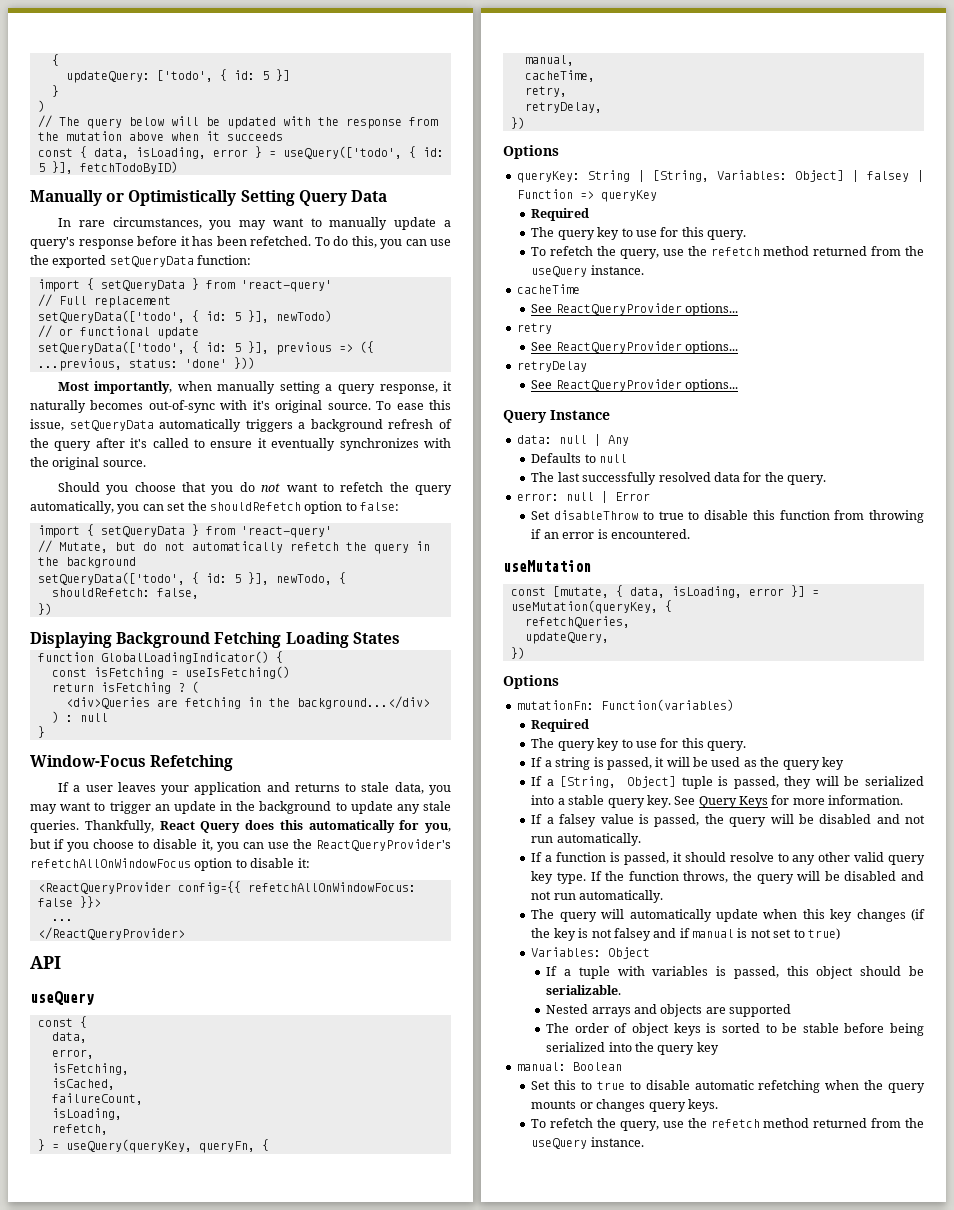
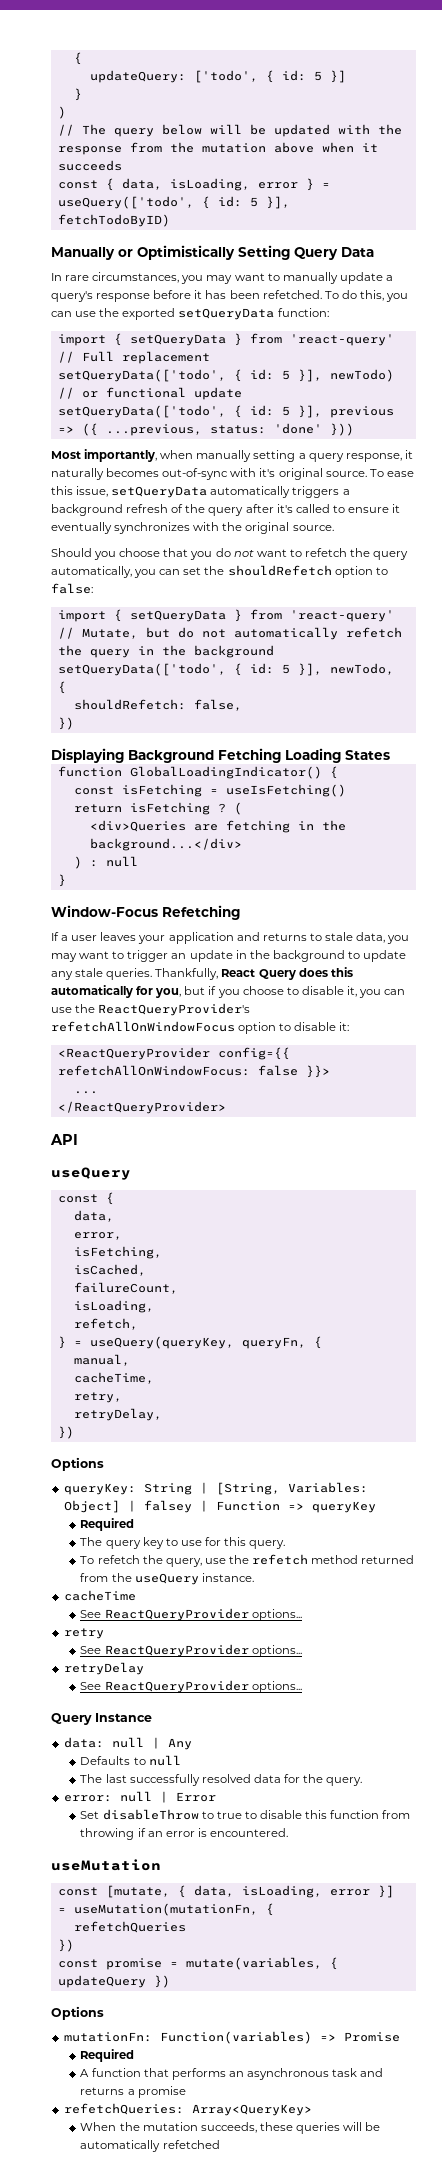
- const [mutate, { data, isLoading, error }] = useMutation(queryKey, {
- refetchQueries,
- updateQuery,
+ const [mutate, { data, isLoading, error }] = useMutation(mutationFn, {
+ refetchQueries
  })
+ const promise = mutate(variables, { updateQuery })
- mutationFn: Function(variables)
+ mutationFn: Function(variables) => Promise
  Required
- The query key to use for this query.
- If a string is passed, it will be used as the query key
- If a [String, Object] tuple is passed, they will be serialized into a stable query key. See Query Keys for more information.
- If a falsey value is passed, the query will be disabled and not run automatically.
- If a function is passed, it should resolve to any other valid query key type. If the function throws, the query will be disabled and not run automatically.
- The query will automatically update when this key changes (if the key is not falsey and if manual is not set to true)
- Variables: Object
- If a tuple with variables is passed, this object should be serializable.
- Nested arrays and objects are supported
- The order of object keys is sorted to be stable before being serialized into the query key
- manual: Boolean
- Set this to true to disable automatic refetching when the query mounts or changes query keys.
- To refetch the query, use the refetch method returned from the useQuery instance.
+ A function that performs an asynchronous task and returns a promise
+ refetchQueries: Array<QueryKey>
+ When the mutation succeeds, these queries will be automatically refetched

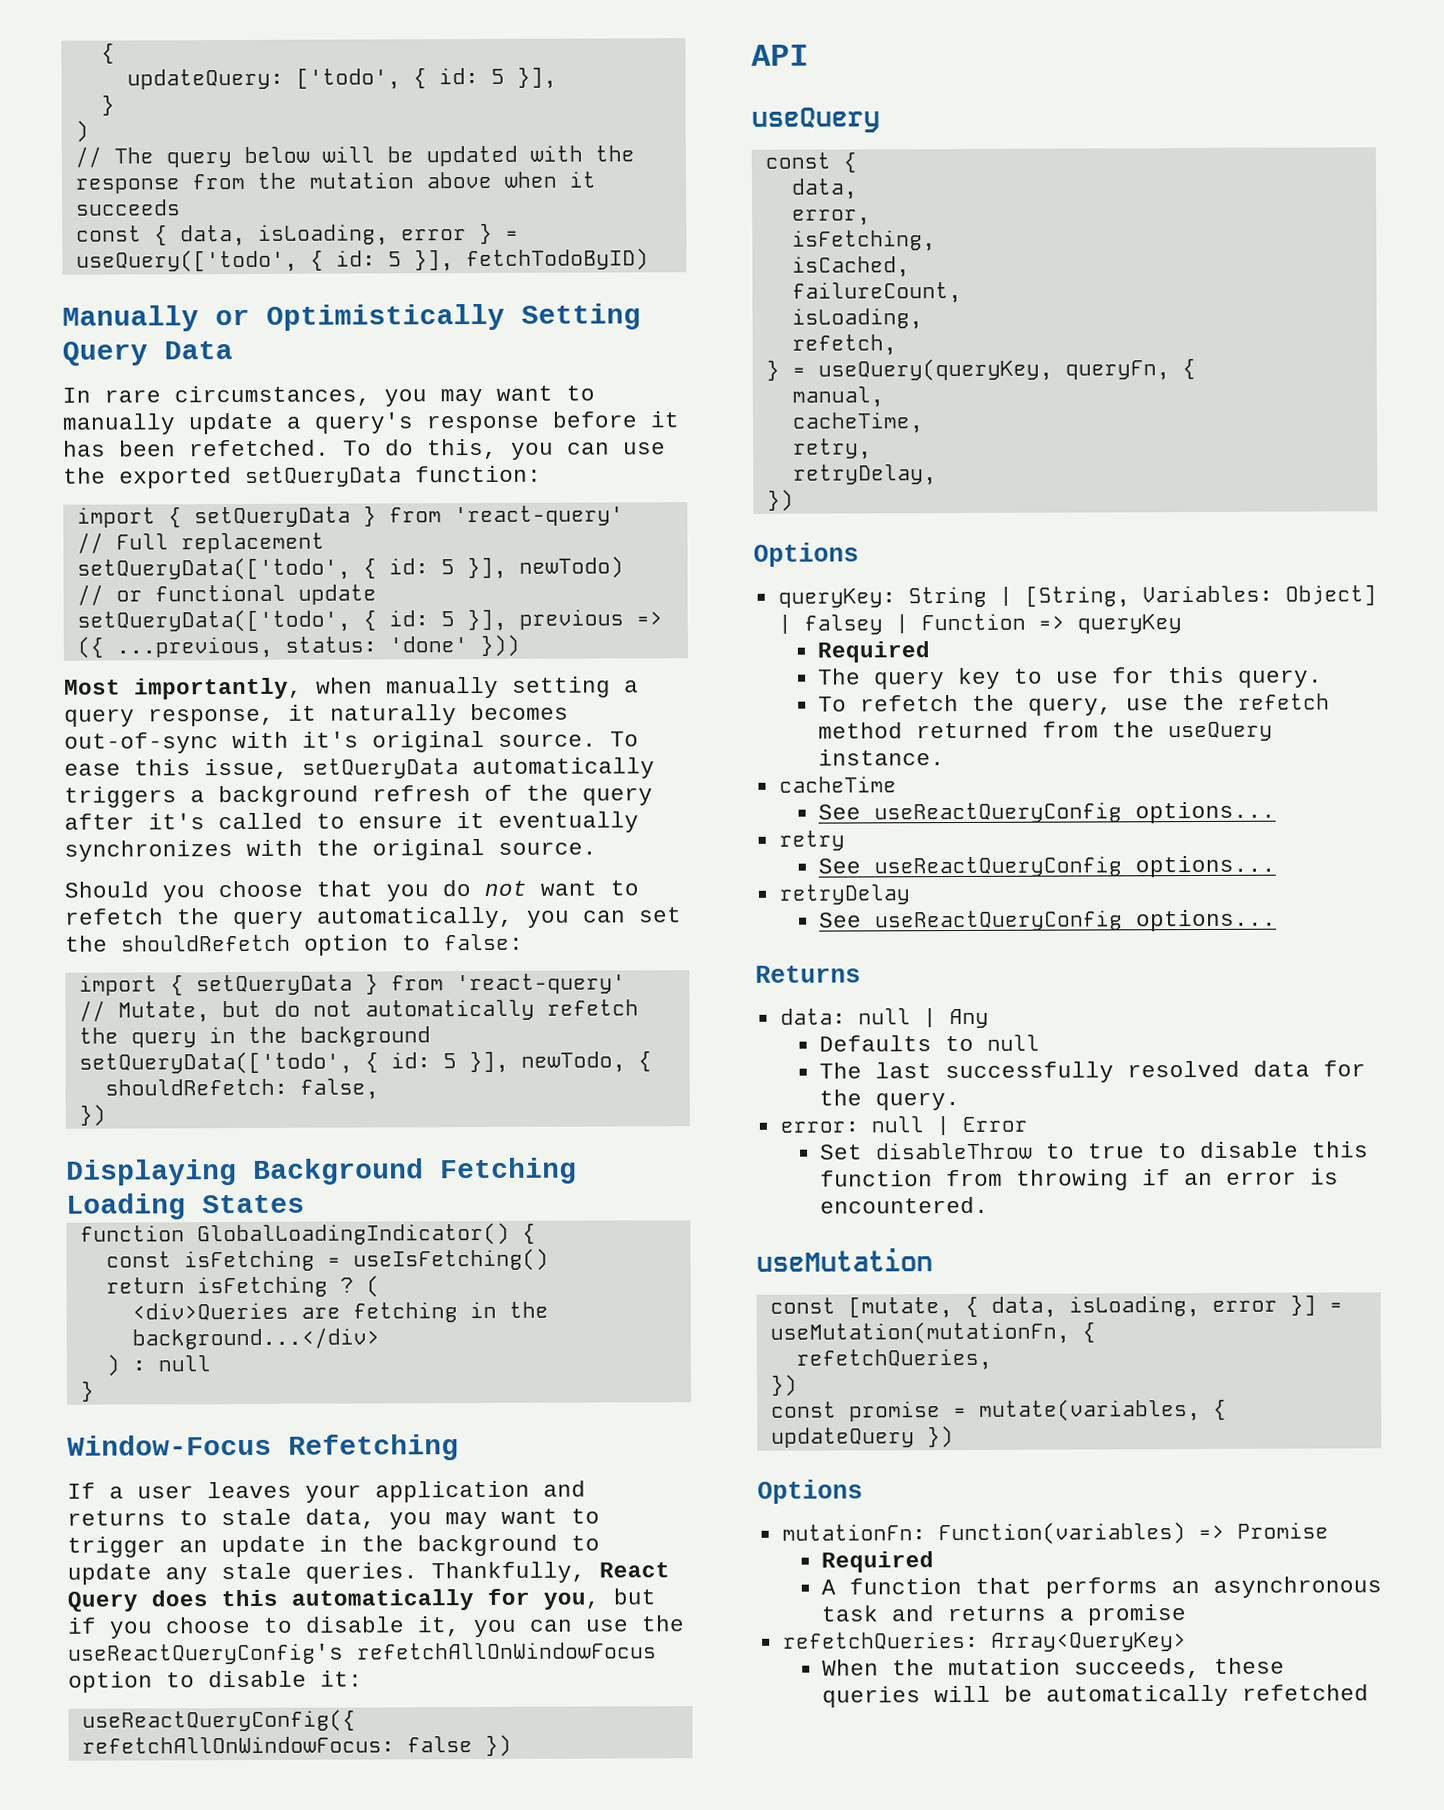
- updateQuery: ['todo', { id: 5 }]
+ updateQuery: ['todo', { id: 5 }],
- Thankfully, React Query does this automatically for you, but if you choose to disable it, you can use the ReactQueryProvider's refetchAllOnWindowFocus option to disable it:
+ Thankfully, React Query does this automatically for you, but if you choose to disable it, you can use the useReactQueryConfig's refetchAllOnWindowFocus option to disable it:
- <ReactQueryProvider config={{ refetchAllOnWindowFocus: false }}>
- ...
- </ReactQueryProvider>
+ useReactQueryConfig({ refetchAllOnWindowFocus: false })
  cacheTime
- See ReactQueryProvider options...
+ See useReactQueryConfig options...
  retry
- See ReactQueryProvider options...
+ See useReactQueryConfig options...
  retryDelay
- See ReactQueryProvider options...
- Query Instance
+ See useReactQueryConfig options...
+ Returns
- refetchQueries
+ refetchQueries,

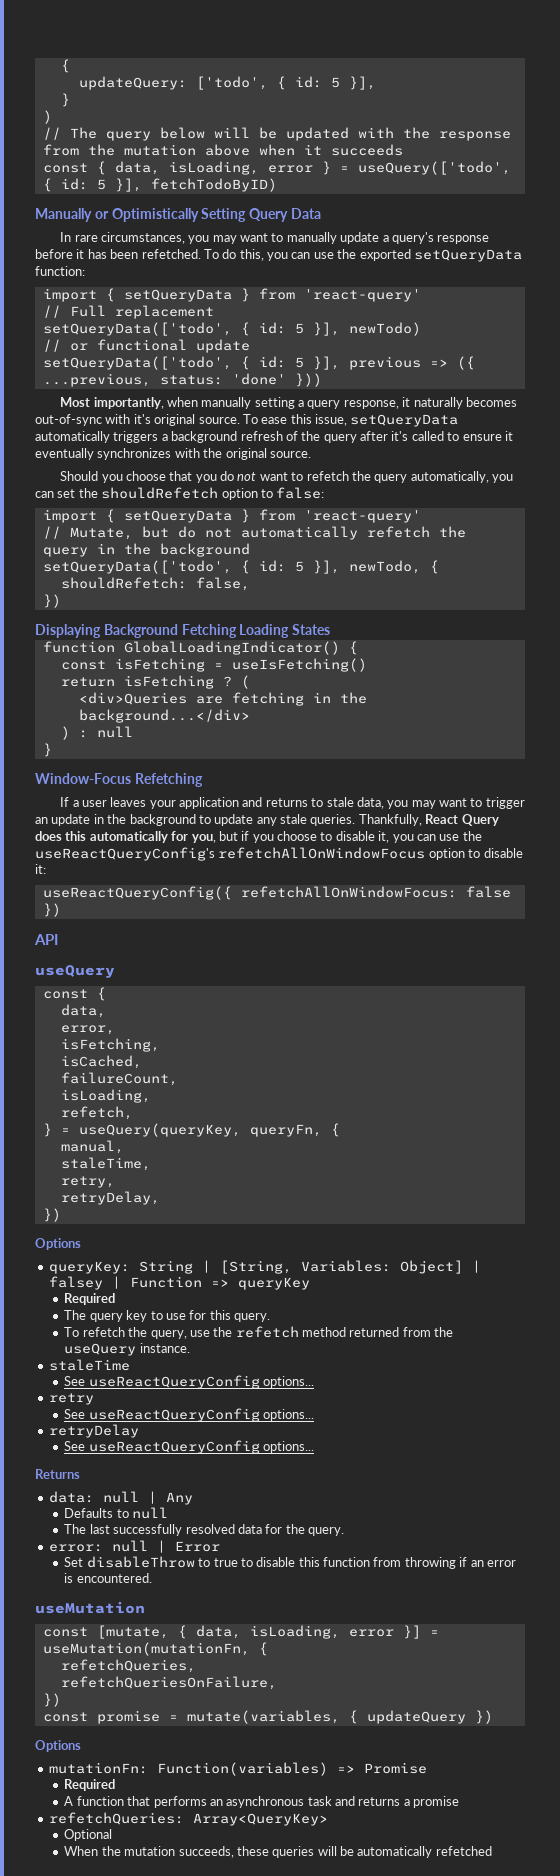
- cacheTime,
+ staleTime,
- cacheTime
+ staleTime
+ refetchQueriesOnFailure,
+ Optional

